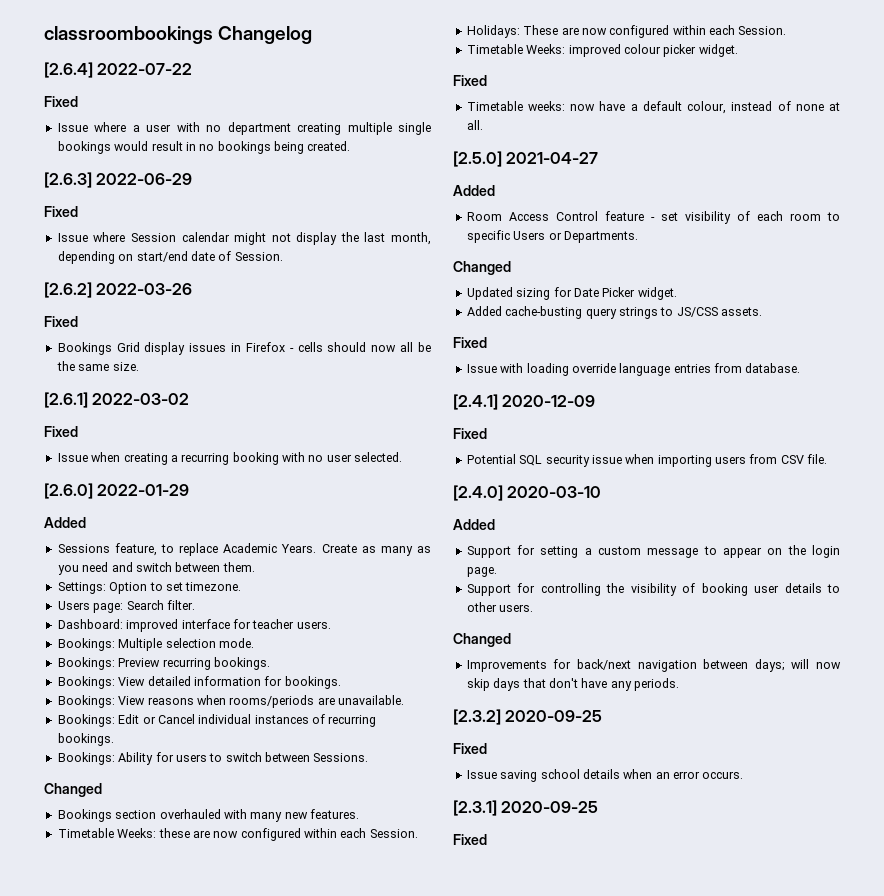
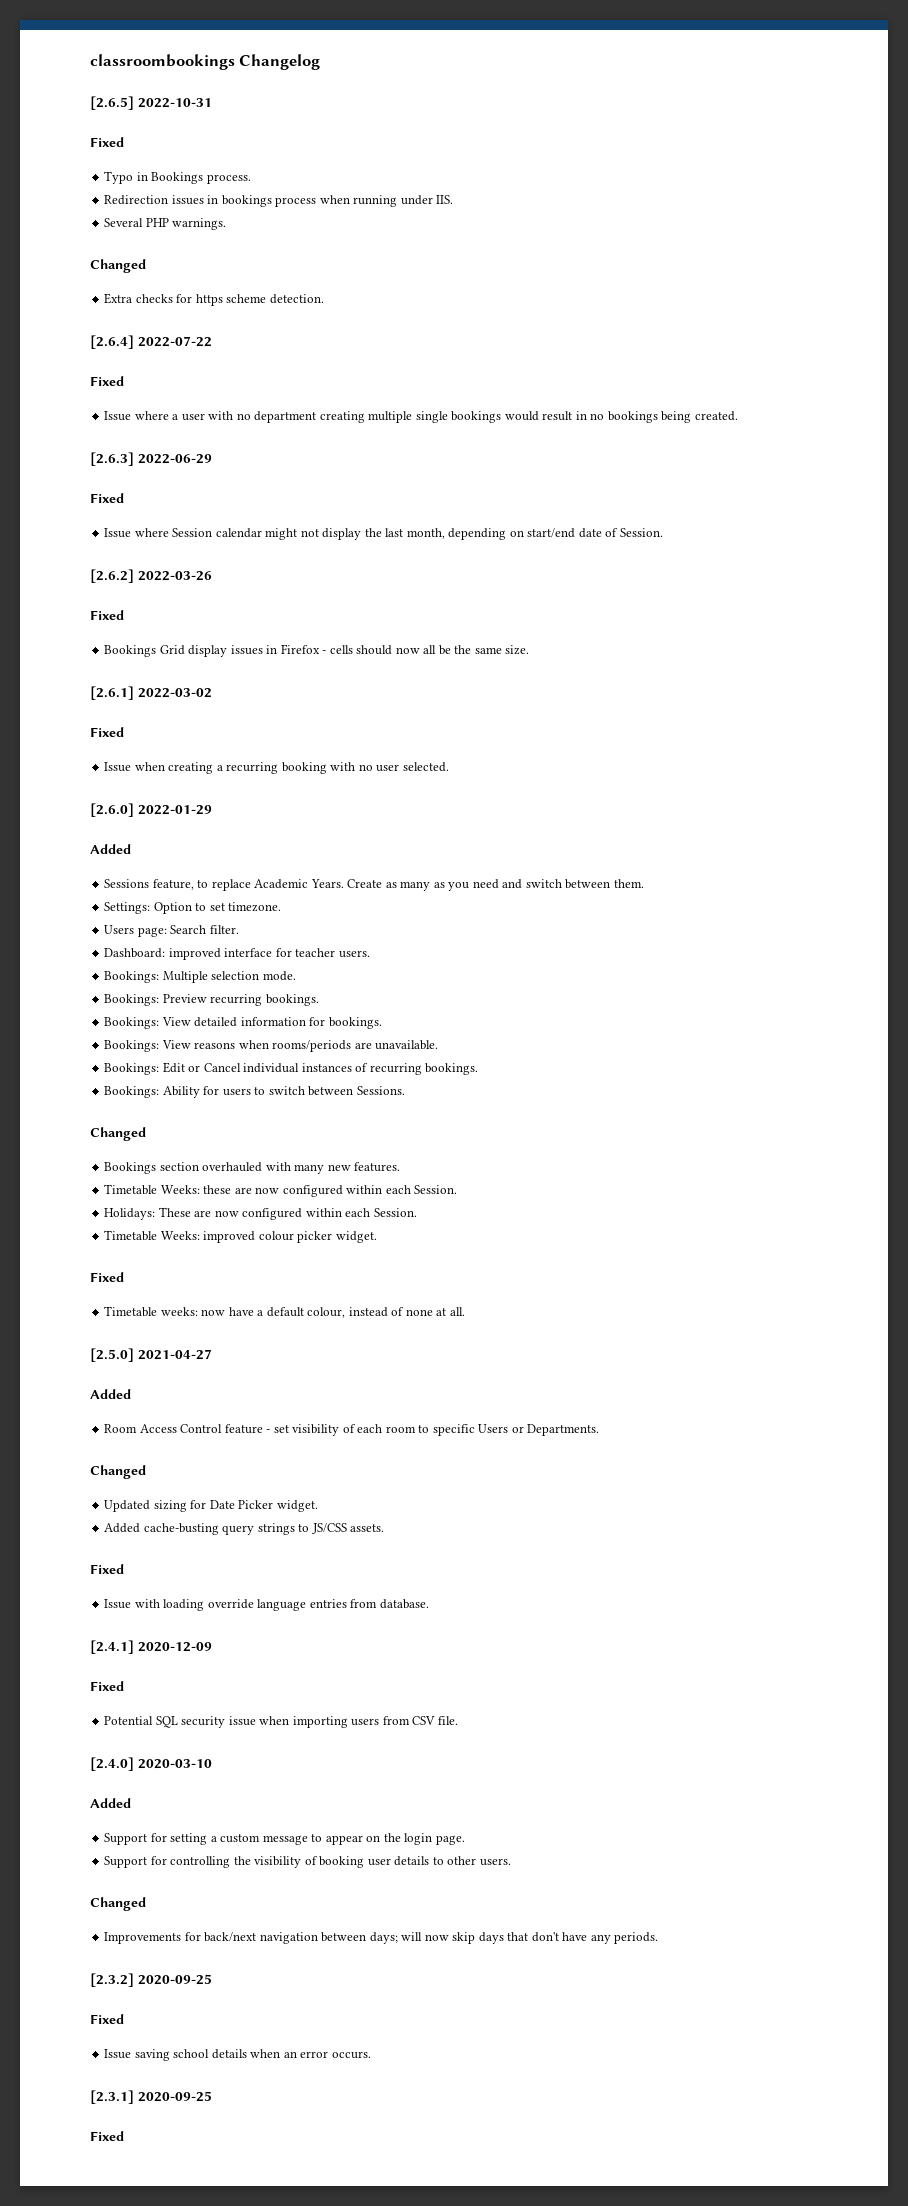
+ [2.6.5] 2022-10-31
+ Fixed
+ Typo in Bookings process.
+ Redirection issues in bookings process when running under IIS.
+ Several PHP warnings.
+ Changed
+ Extra checks for https scheme detection.

